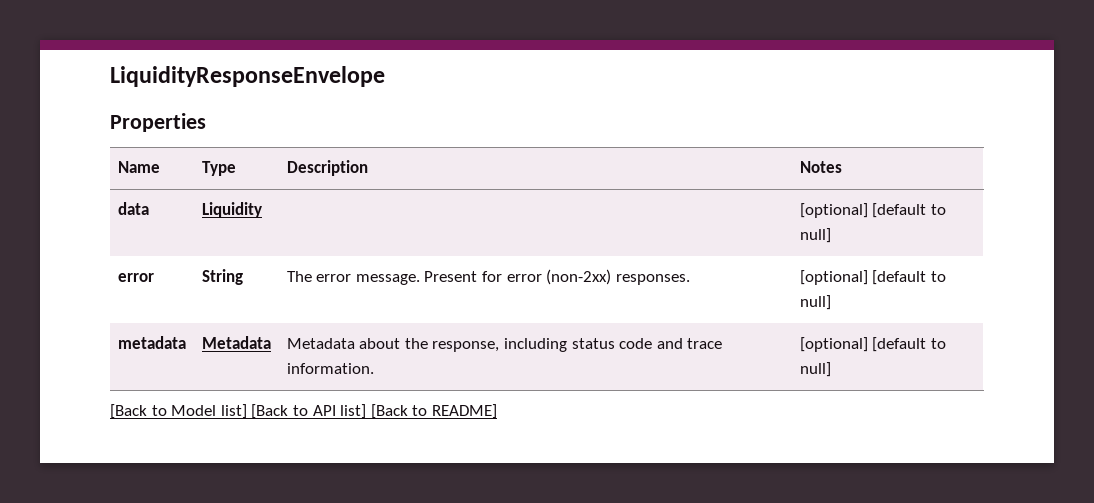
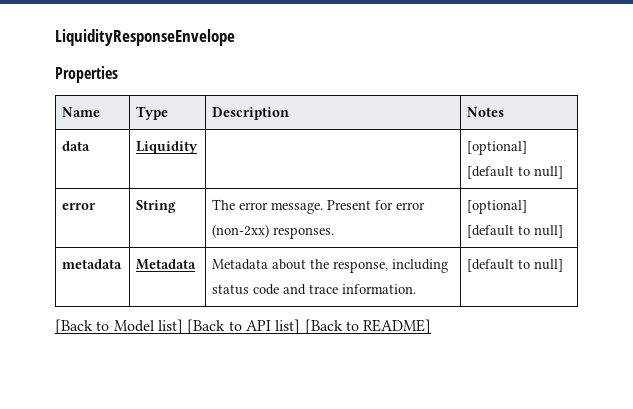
- metadata | Metadata | Metadata about the response, including status code and trace information. | [optional] [default to null]
+ metadata | Metadata | Metadata about the response, including status code and trace information. | [default to null]

